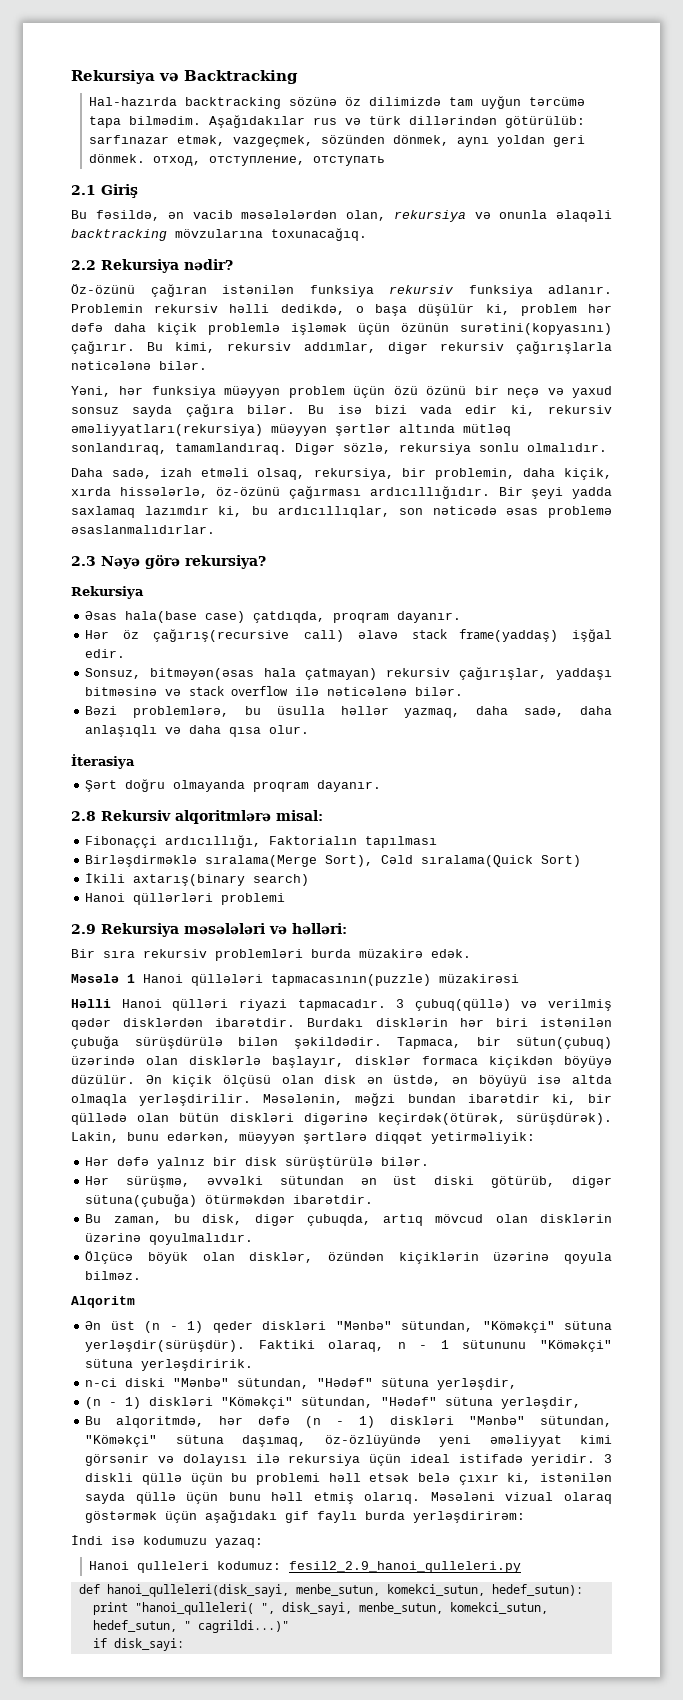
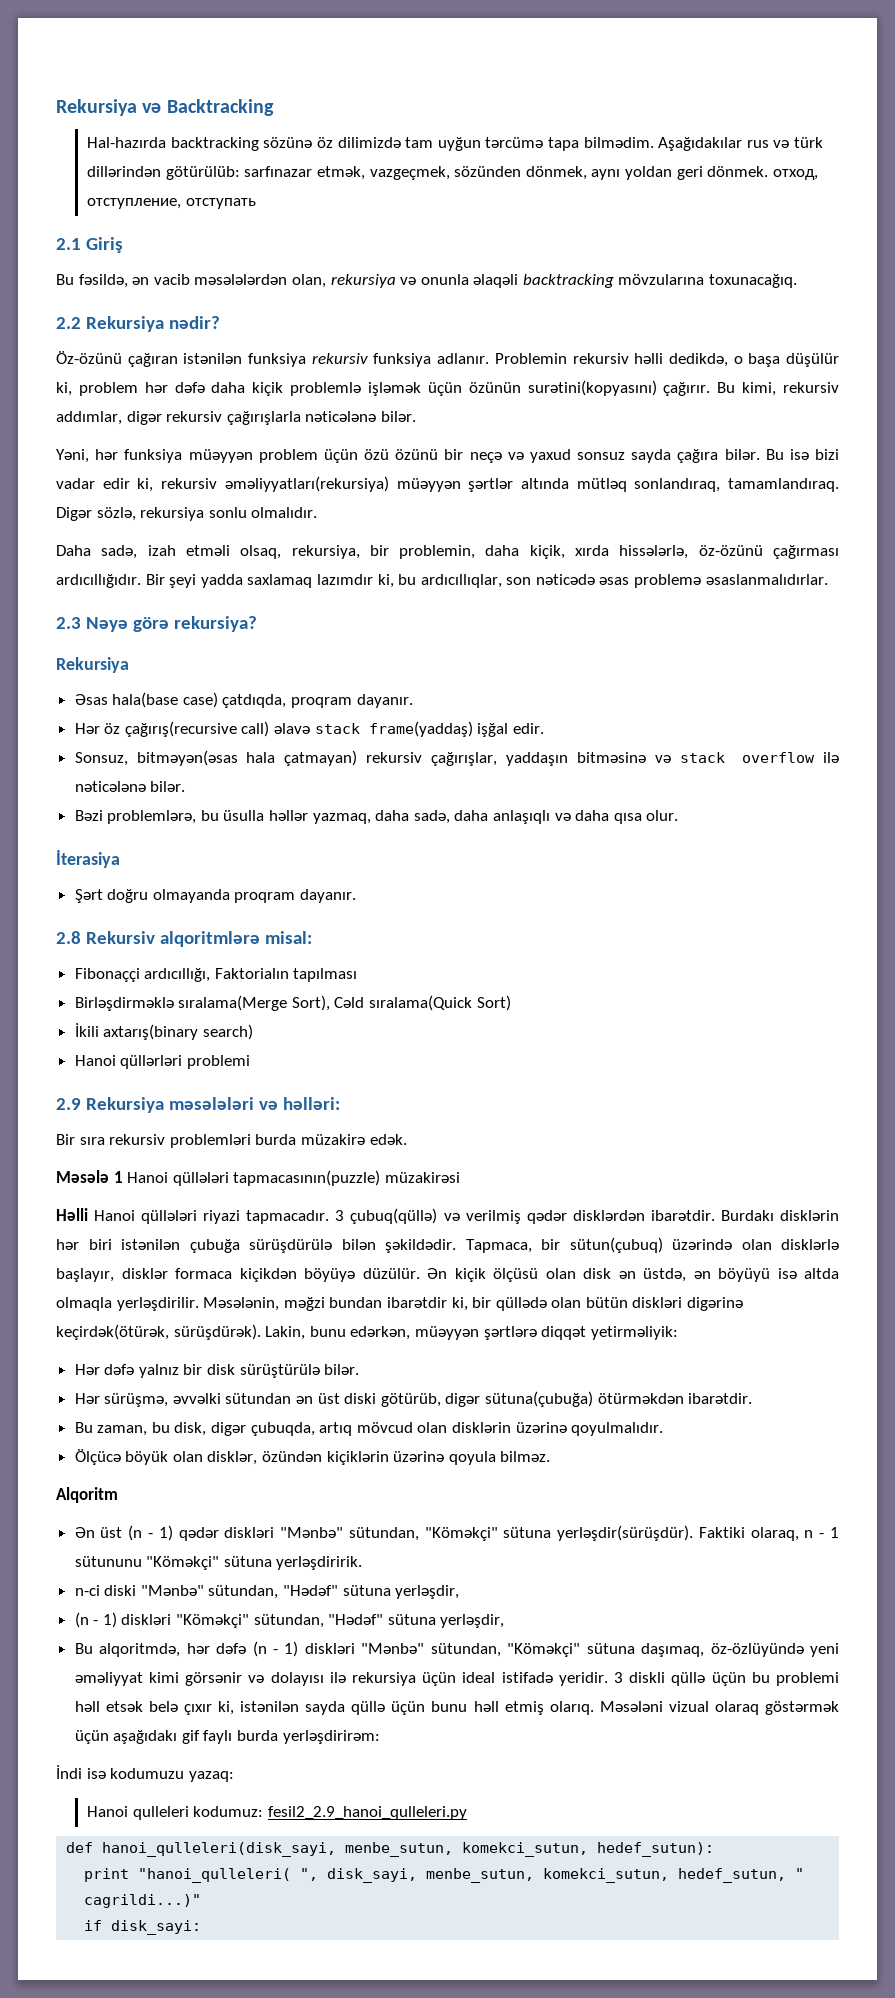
- Bu isə bizi vada edir ki, rekursiv əməliyyatları(rekursiya) müəyyən şərtlər altında mütləq sonlandıraq, tamamlandıraq.
+ Bu isə bizi vadar edir ki, rekursiv əməliyyatları(rekursiya) müəyyən şərtlər altında mütləq sonlandıraq, tamamlandıraq.
- Sonsuz, bitməyən(əsas hala çatmayan) rekursiv çağırışlar, yaddaşı bitməsinə və stack overflow ilə nəticələnə bilər.
+ Sonsuz, bitməyən(əsas hala çatmayan) rekursiv çağırışlar, yaddaşın bitməsinə və stack overflow ilə nəticələnə bilər.
- Həlli Hanoi qülləri riyazi tapmacadır.
+ Həlli Hanoi qüllələri riyazi tapmacadır.
- Ən üst (n - 1) qeder diskləri "Mənbə" sütundan, "Köməkçi" sütuna yerləşdir(sürüşdür).
+ Ən üst (n - 1) qədər diskləri "Mənbə" sütundan, "Köməkçi" sütuna yerləşdir(sürüşdür).

